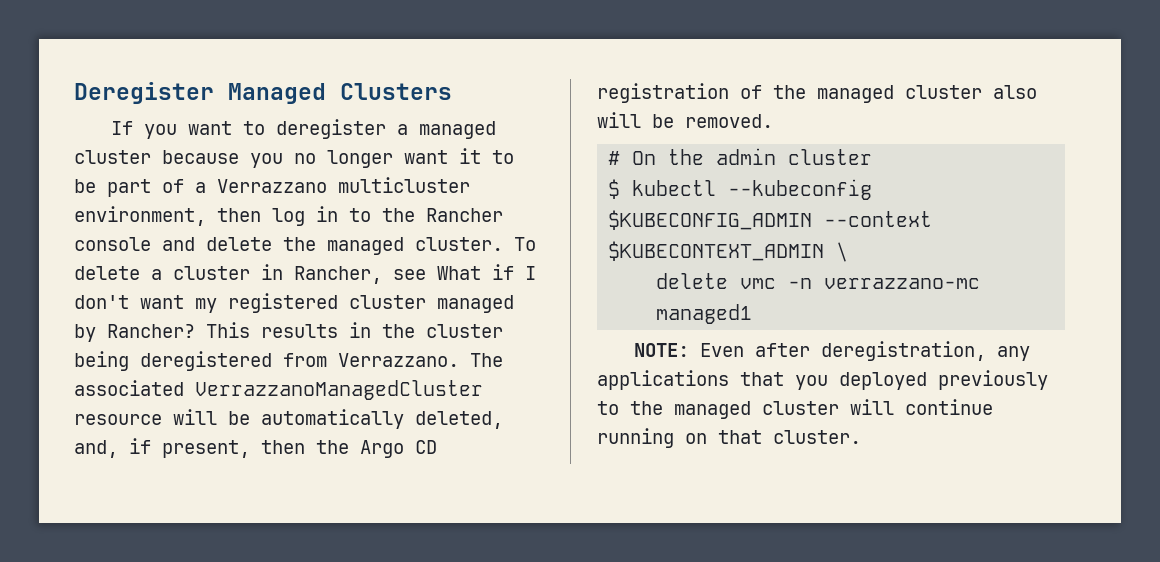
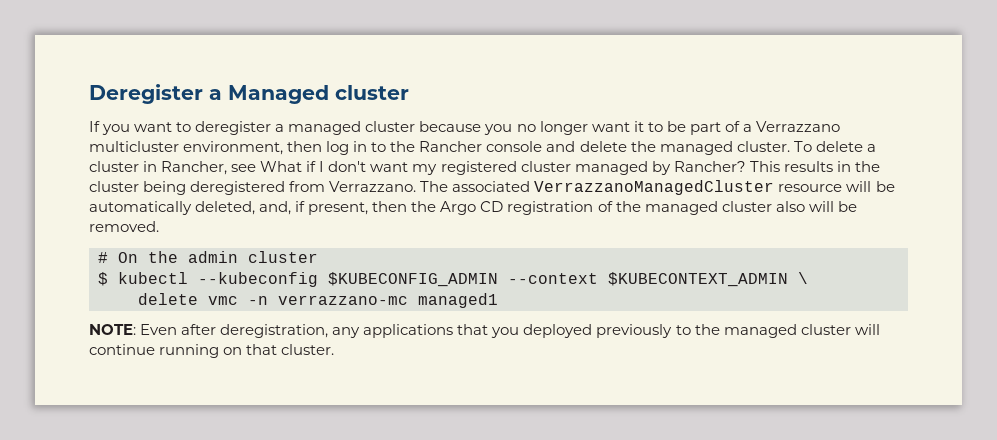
- Deregister Managed Clusters
+ Deregister a Managed cluster

